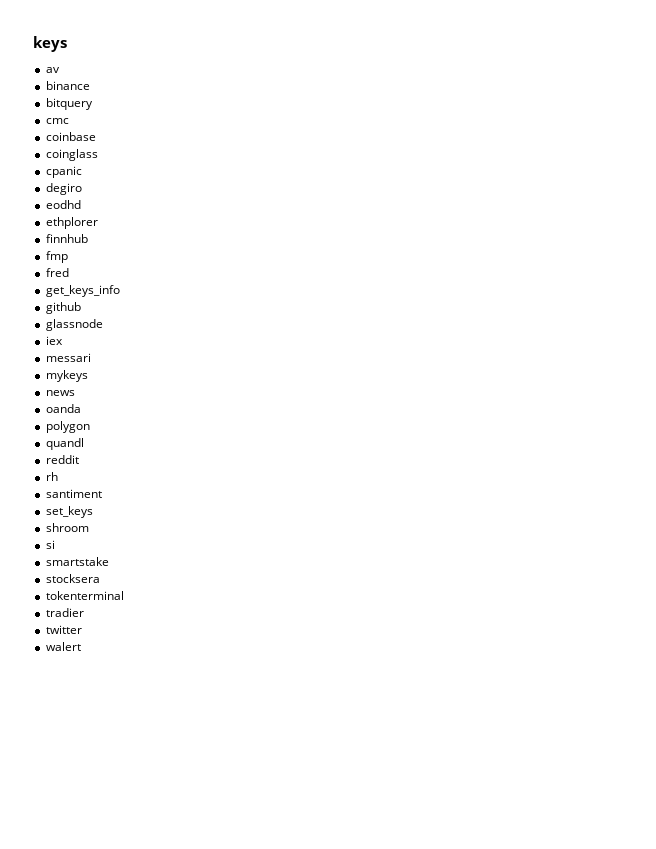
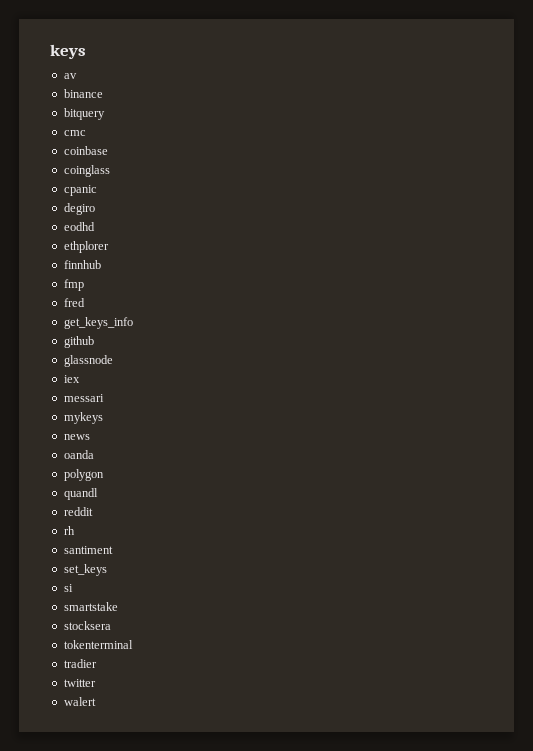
- shroom

